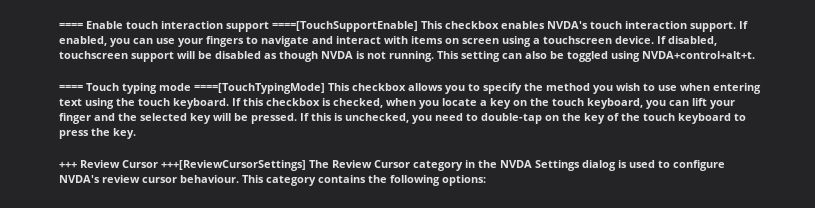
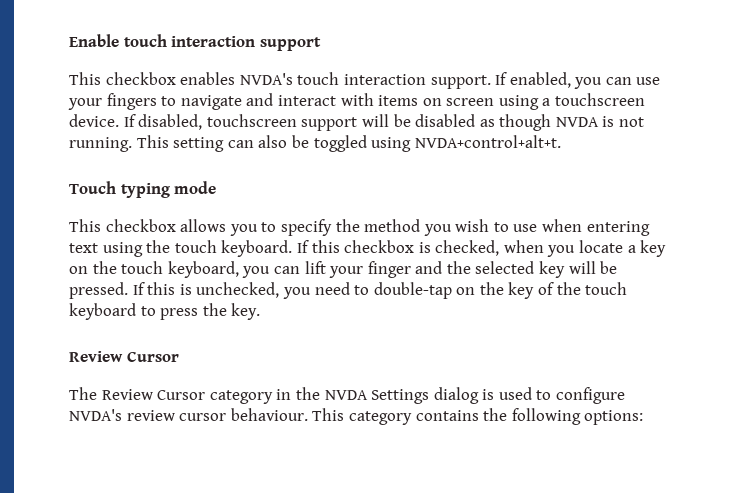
- ==== Enable touch interaction support ====[TouchSupportEnable] This checkbox enables NVDA's touch interaction support.
+ Enable touch interaction support
+ This checkbox enables NVDA's touch interaction support.
- ==== Touch typing mode ====[TouchTypingMode] This checkbox allows you to specify the method you wish to use when entering text using the touch keyboard.
+ Touch typing mode
+ This checkbox allows you to specify the method you wish to use when entering text using the touch keyboard.
  If this is unchecked, you need to double-tap on the key of the touch keyboard to press the key.
- +++ Review Cursor +++[ReviewCursorSettings] The Review Cursor category in the NVDA Settings dialog is used to configure NVDA's review cursor behaviour.
+ Review Cursor
+ The Review Cursor category in the NVDA Settings dialog is used to configure NVDA's review cursor behaviour.

